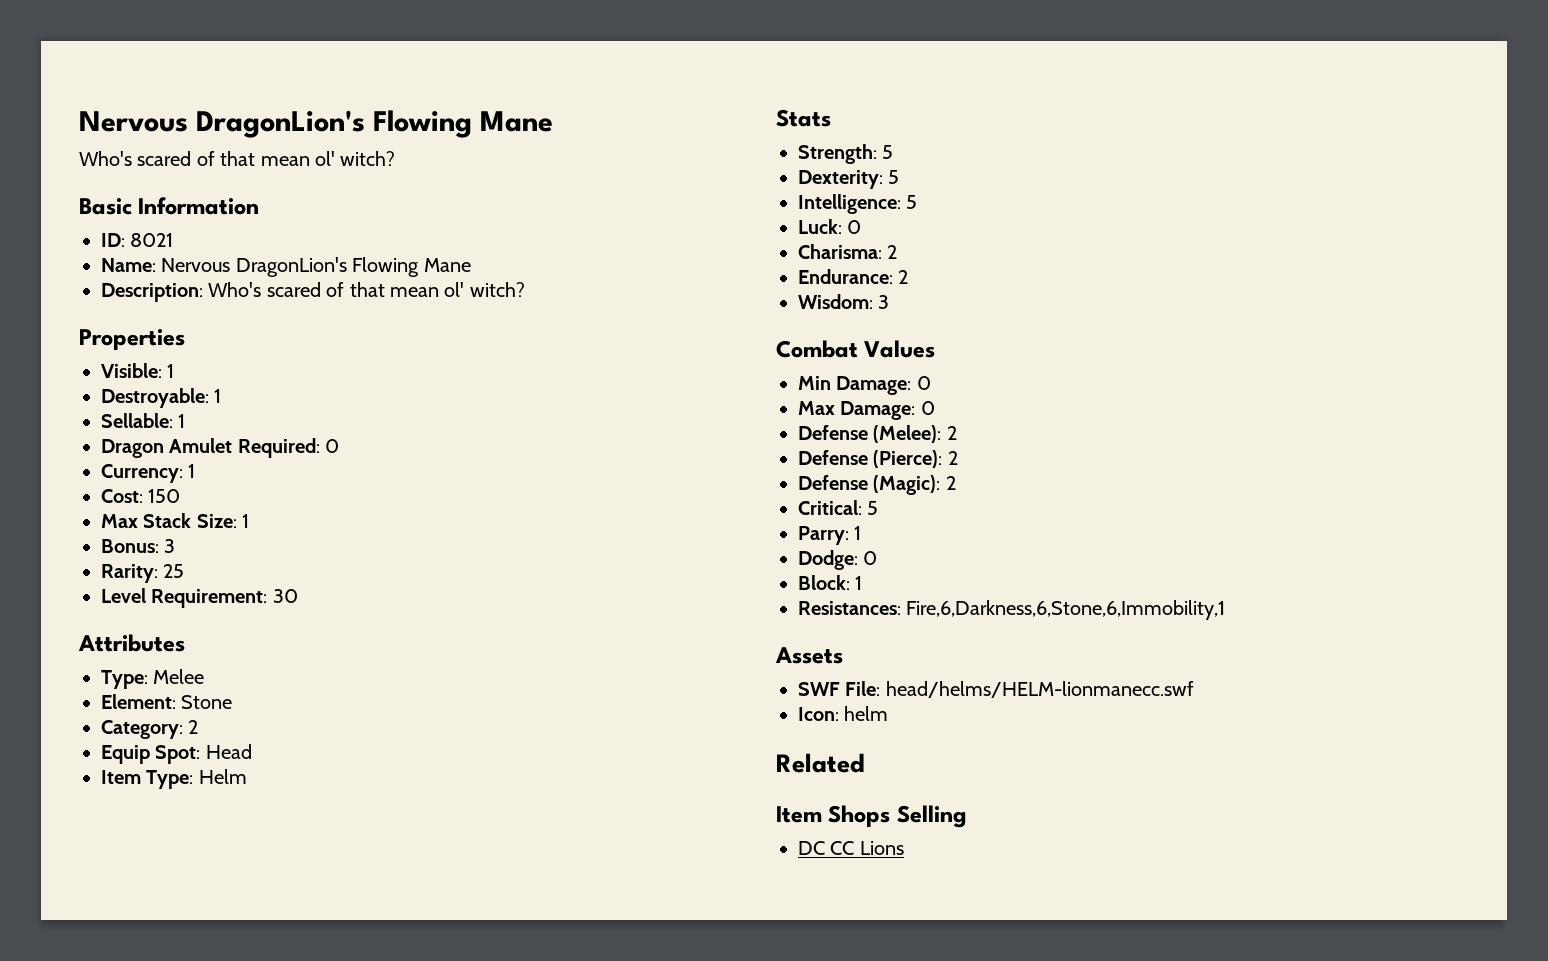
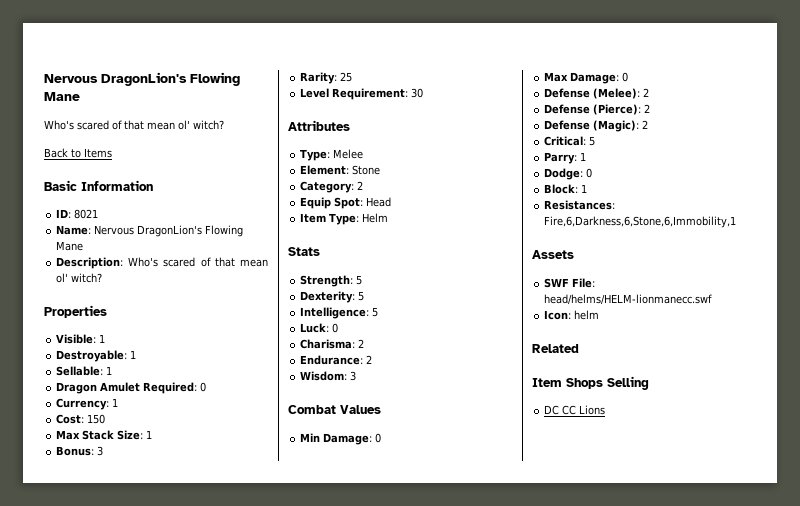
+ Back to Items

